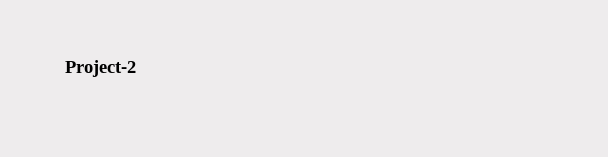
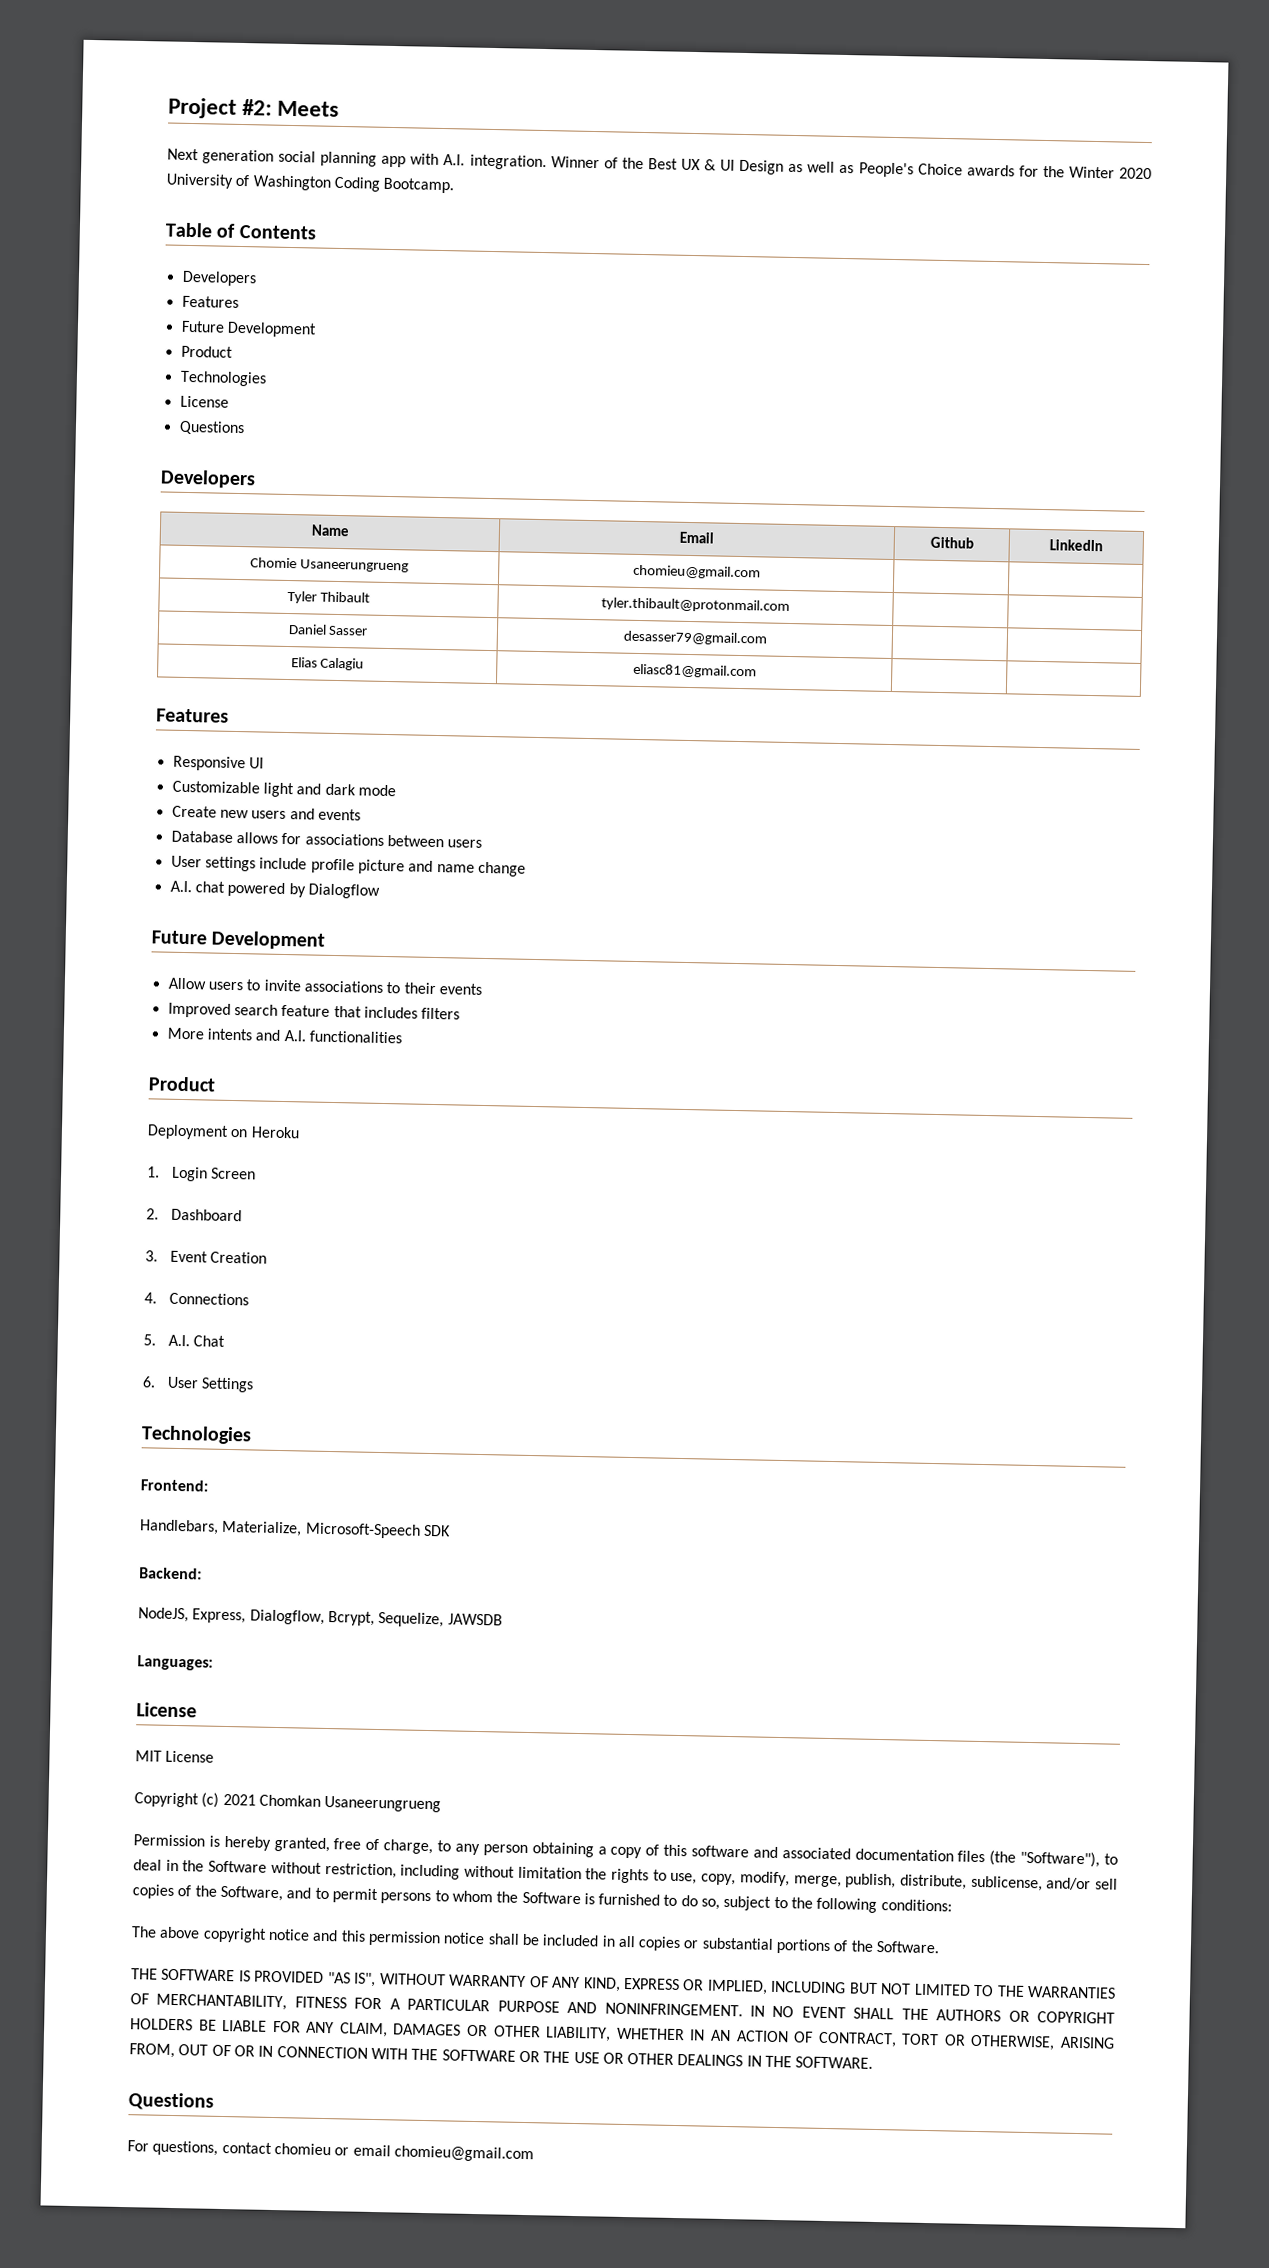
- Project-2
+ Project #2: Meets
+ Next generation social planning app with A.I. integration. Winner of the Best UX & UI Design as well as People's Choice awards for the Winter 2020 University of Washington Coding Bootcamp.
+ Table of Contents
+ Developers
+ Features
+ Future Development
+ Product
+ Technologies
+ License
+ Questions
+ Developers
+ Name | Email | Github | LinkedIn
+ Chomie Usaneerungrueng | chomieu@gmail.com | |
+ Tyler Thibault | tyler.thibault@protonmail.com | |
+ Daniel Sasser | desasser79@gmail.com | |
+ Elias Calagiu | eliasc81@gmail.com | |
+ Features
+ Responsive UI
+ Customizable light and dark mode
+ Create new users and events
+ Database allows for associations between users
+ User settings include profile picture and name change
+ A.I. chat powered by Dialogflow
+ Future Development
+ Allow users to invite associations to their events
+ Improved search feature that includes filters
+ More intents and A.I. functionalities
+ Product
+ Deployment on Heroku
+ 1. Login Screen
+ 2. Dashboard
+ 3. Event Creation
+ 4. Connections
+ 5. A.I. Chat
+ 6. User Settings
+ Technologies
+ Frontend:
+ Handlebars, Materialize, Microsoft-Speech SDK
+ Backend:
+ NodeJS, Express, Dialogflow, Bcrypt, Sequelize, JAWSDB
+ Languages:
+ License
+ MIT License
+ Copyright (c) 2021 Chomkan Usaneerungrueng
+ Permission is hereby granted, free of charge, to any person obtaining a copy of this software and associated documentation files (the "Software"), to deal in the Software without restriction, including without limitation the rights to use, copy, modify, merge, publish, distribute, sublicense, and/or sell copies of the Software, and to permit persons to whom the Software is furnished to do so, subject to the following conditions:
+ The above copyright notice and this permission notice shall be included in all copies or substantial portions of the Software.
+ THE SOFTWARE IS PROVIDED "AS IS", WITHOUT WARRANTY OF ANY KIND, EXPRESS OR IMPLIED, INCLUDING BUT NOT LIMITED TO THE WARRANTIES OF MERCHANTABILITY, FITNESS FOR A PARTICULAR PURPOSE AND NONINFRINGEMENT. IN NO EVENT SHALL THE AUTHORS OR COPYRIGHT HOLDERS BE LIABLE FOR ANY CLAIM, DAMAGES OR OTHER LIABILITY, WHETHER IN AN ACTION OF CONTRACT, TORT OR OTHERWISE, ARISING FROM, OUT OF OR IN CONNECTION WITH THE SOFTWARE OR THE USE OR OTHER DEALINGS IN THE SOFTWARE.
+ Questions
+ For questions, contact chomieu or email chomieu@gmail.com

